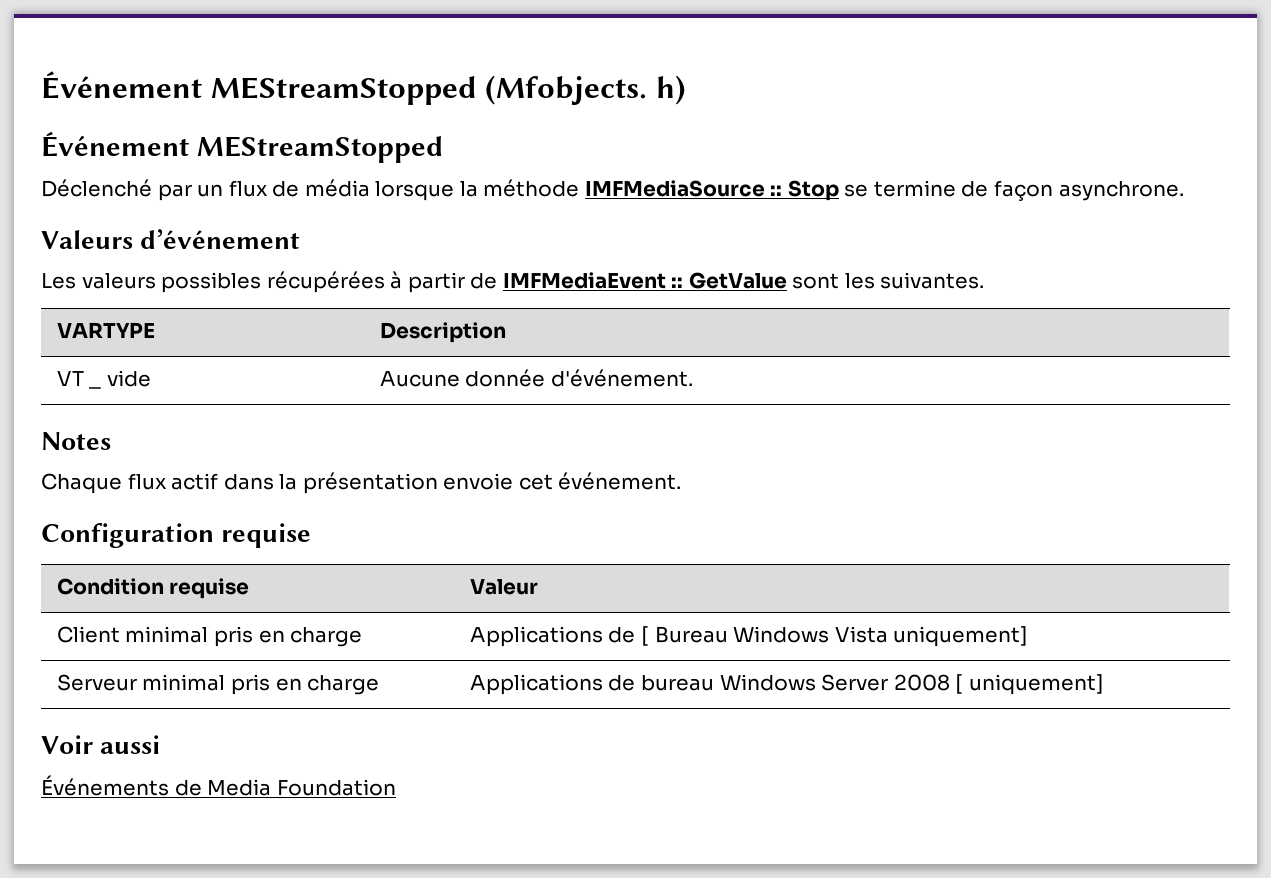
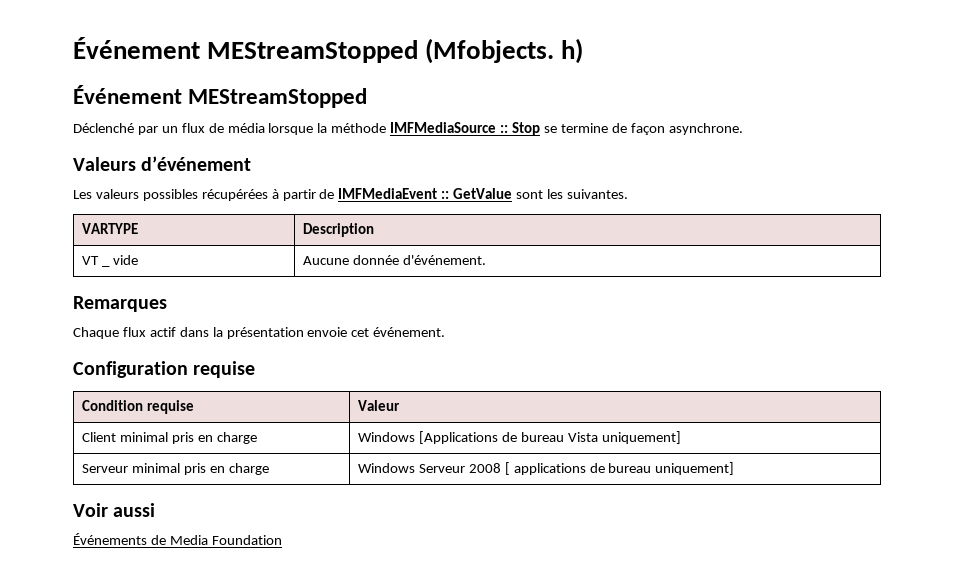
- Notes
+ Remarques
- Client minimal pris en charge | Applications de [ Bureau Windows Vista uniquement]
+ Client minimal pris en charge | Windows [Applications de bureau Vista uniquement]
- Serveur minimal pris en charge | Applications de bureau Windows Server 2008 [ uniquement]
+ Serveur minimal pris en charge | Windows Serveur 2008 [ applications de bureau uniquement]

